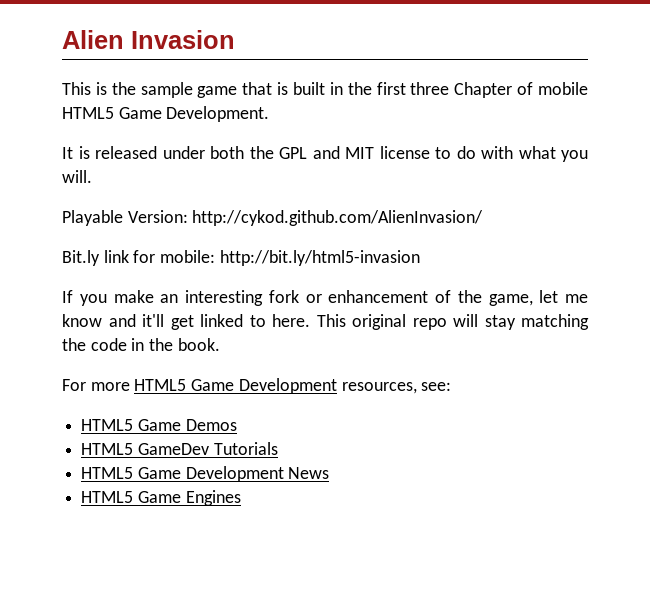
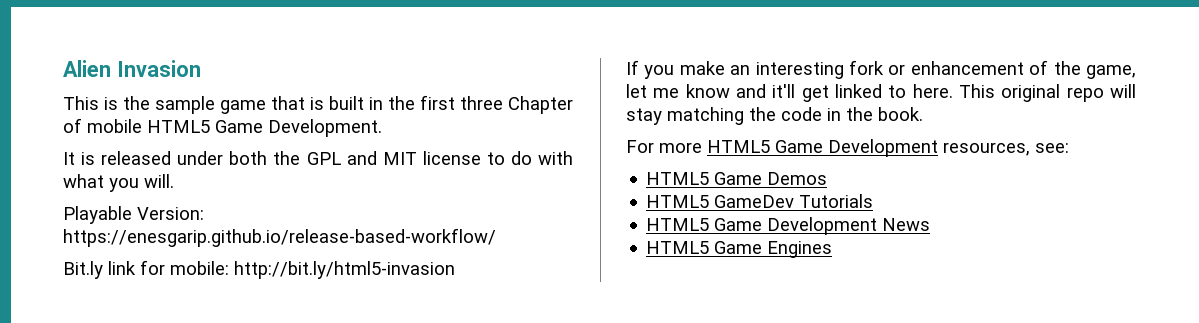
- Playable Version: http://cykod.github.com/AlienInvasion/
+ Playable Version: https://enesgarip.github.io/release-based-workflow/

